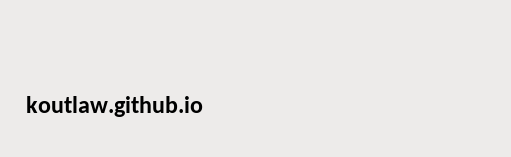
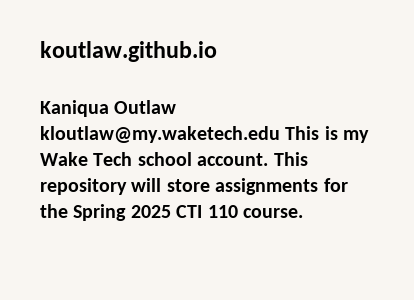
+ Kaniqua Outlaw kloutlaw@my.waketech.edu This is my Wake Tech school account. This repository will store assignments for the Spring 2025 CTI 110 course.

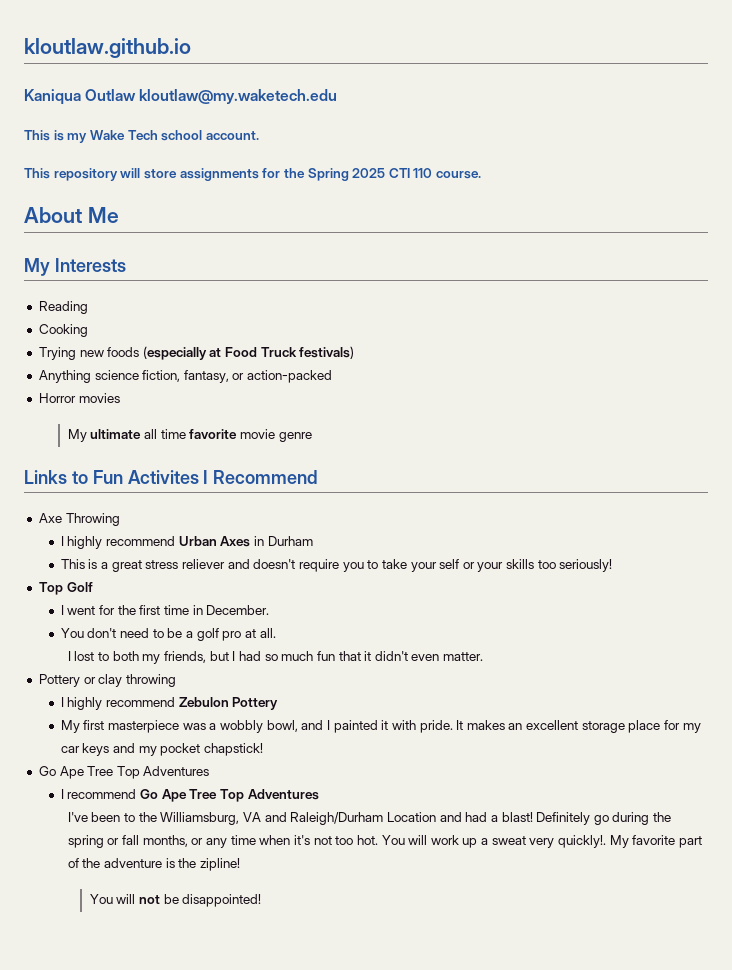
- koutlaw.github.io
+ kloutlaw.github.io
- Kaniqua Outlaw kloutlaw@my.waketech.edu This is my Wake Tech school account. This repository will store assignments for the Spring 2025 CTI 110 course.
+ Kaniqua Outlaw kloutlaw@my.waketech.edu
+ This is my Wake Tech school account.
+ This repository will store assignments for the Spring 2025 CTI 110 course.
+ About Me
+ My Interests
+ Reading
+ Cooking
+ Trying new foods (especially at Food Truck festivals)
+ Anything science fiction, fantasy, or action-packed
+ Horror movies
+ My ultimate all time favorite movie genre
+ Links to Fun Activites I Recommend
+ Axe Throwing
+ I highly recommend Urban Axes in Durham
+ This is a great stress reliever and doesn't require you to take your self or your skills too seriously!
+ Top Golf
+ I went for the first time in December.
+ You don't need to be a golf pro at all.
+ I lost to both my friends, but I had so much fun that it didn't even matter.
+ Pottery or clay throwing
+ I highly recommend Zebulon Pottery
+ My first masterpiece was a wobbly bowl, and I painted it with pride. It makes an excellent storage place for my car keys and my pocket chapstick!
+ Go Ape Tree Top Adventures
+ I recommend Go Ape Tree Top Adventures
+ I've been to the Williamsburg, VA and Raleigh/Durham Location and had a blast! Definitely go during the spring or fall months, or any time when it's not too hot. You will work up a sweat very quickly!. My favorite part of the adventure is the zipline!
+ You will not be disappointed!

